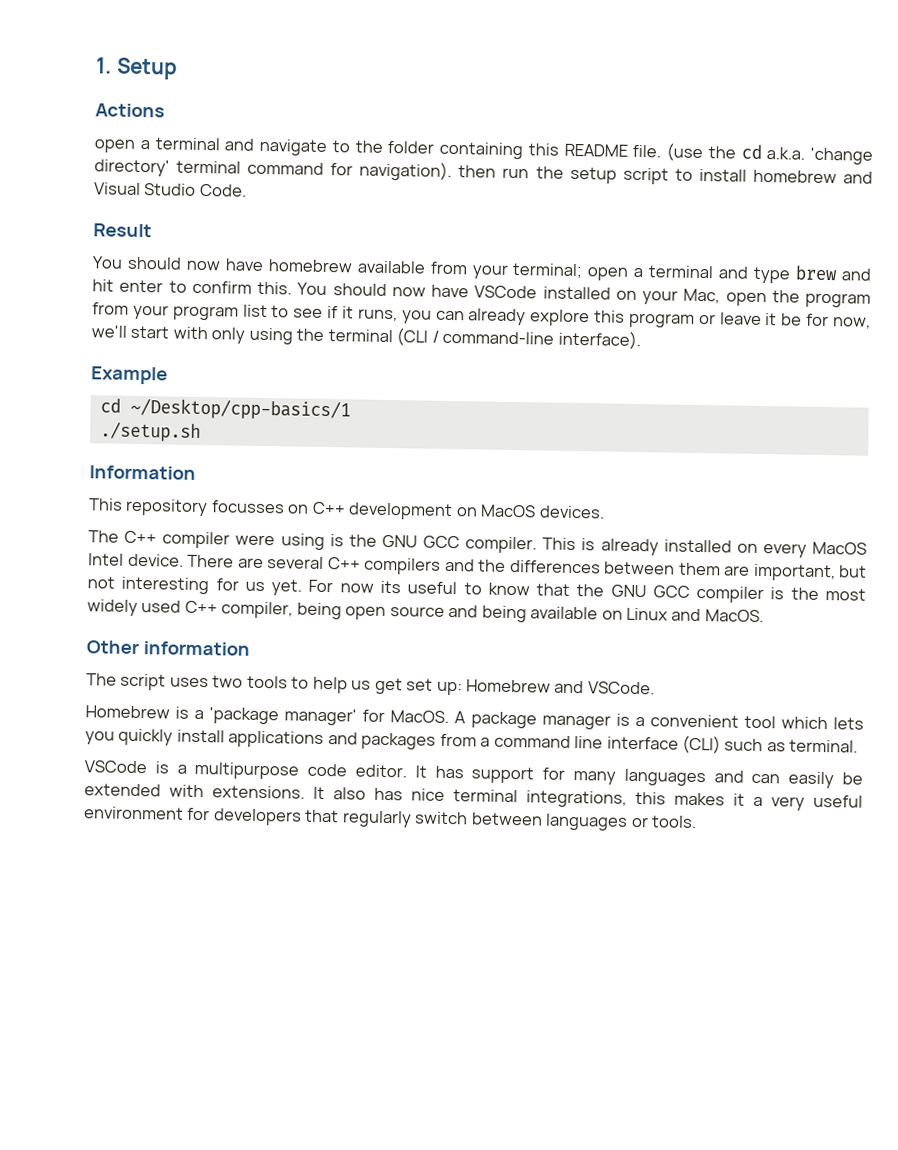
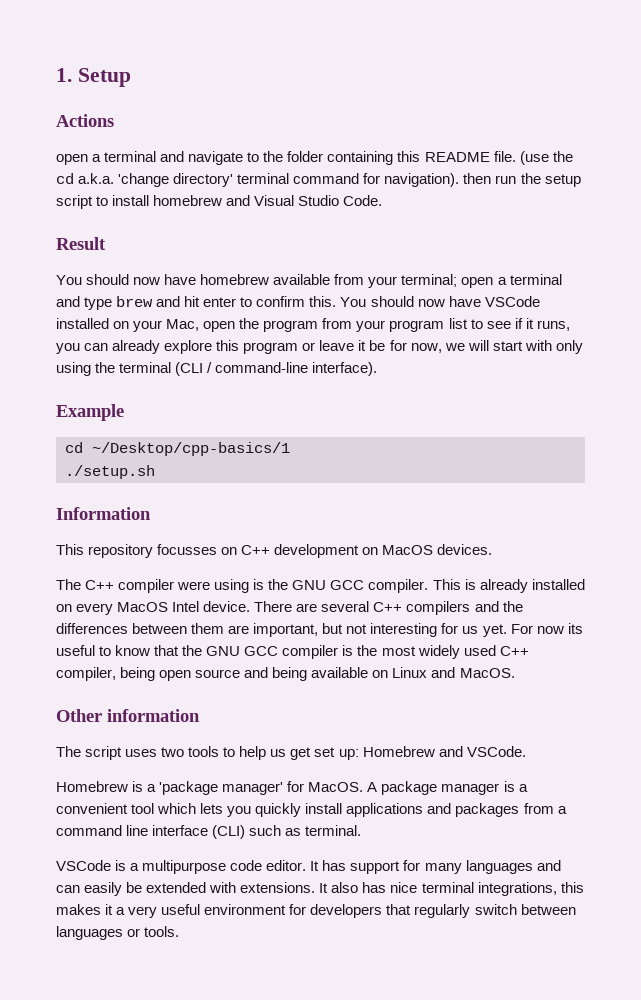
- You should now have VSCode installed on your Mac, open the program from your program list to see if it runs, you can already explore this program or leave it be for now, we'll start with only using the terminal (CLI / command-line interface).
+ You should now have VSCode installed on your Mac, open the program from your program list to see if it runs, you can already explore this program or leave it be for now, we will start with only using the terminal (CLI / command-line interface).

